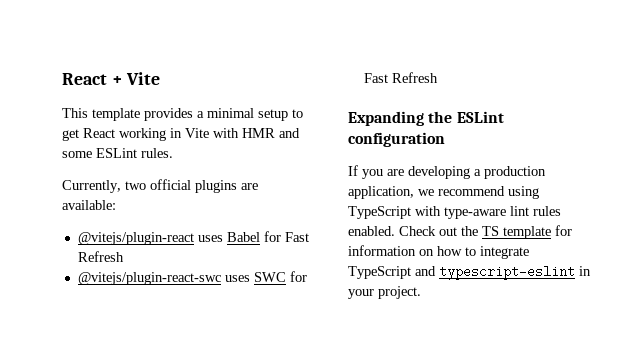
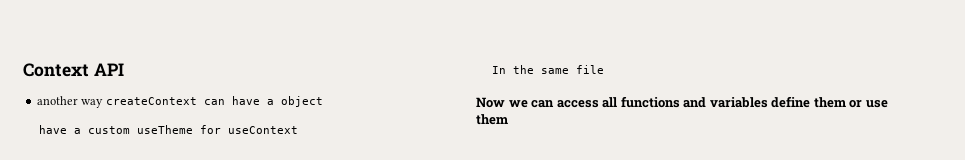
- React + Vite
- This template provides a minimal setup to get React working in Vite with HMR and some ESLint rules.
- Currently, two official plugins are available:
- @vitejs/plugin-react uses Babel for Fast Refresh
- @vitejs/plugin-react-swc uses SWC for Fast Refresh
- Expanding the ESLint configuration
- If you are developing a production application, we recommend using TypeScript with type-aware lint rules enabled. Check out the TS template for information on how to integrate TypeScript and typescript-eslint in your project.
+ Context API
+ another way createContext can have a object
+ have a custom useTheme for useContext
+ In the same file
+ Now we can access all functions and variables define them or use them

